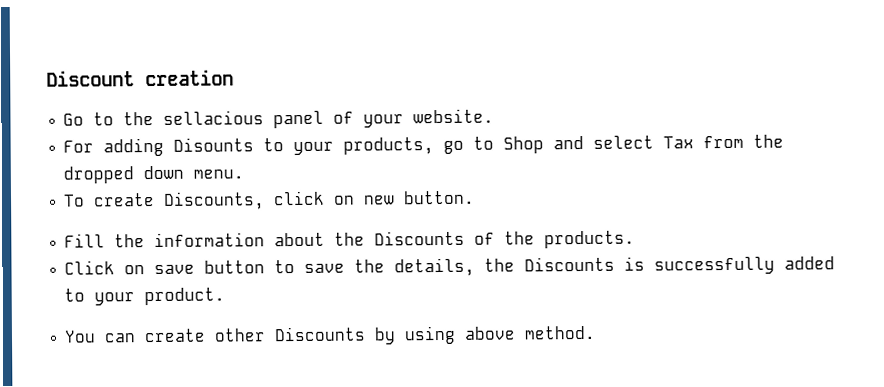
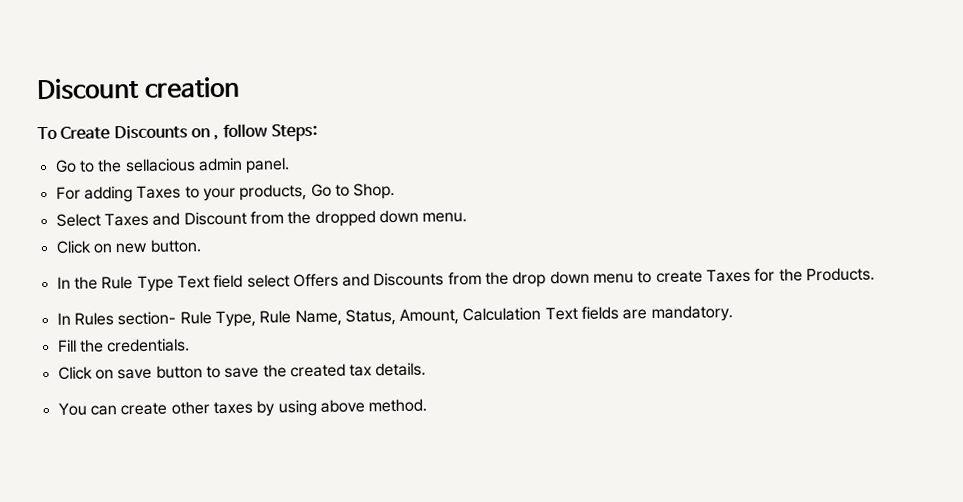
+ To Create Discounts on , follow Steps:
- Go to the sellacious panel of your website.
+ Go to the sellacious admin panel.
- For adding Disounts to your products, go to Shop and select Tax from the dropped down menu.
+ For adding Taxes to your products, Go to Shop.
+ Select Taxes and Discount from the dropped down menu.
- To create Discounts, click on new button.
+ Click on new button.
- Fill the information about the Discounts of the products.
+ In the Rule Type Text field select Offers and Discounts from the drop down menu to create Taxes for the Products.
+ In Rules section- Rule Type, Rule Name, Status, Amount, Calculation Text fields are mandatory.
+ Fill the credentials.
- Click on save button to save the details, the Discounts is successfully added to your product.
+ Click on save button to save the created tax details.
- You can create other Discounts by using above method.
+ You can create other taxes by using above method.

